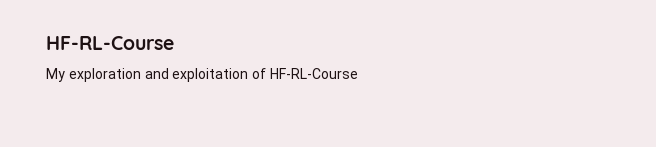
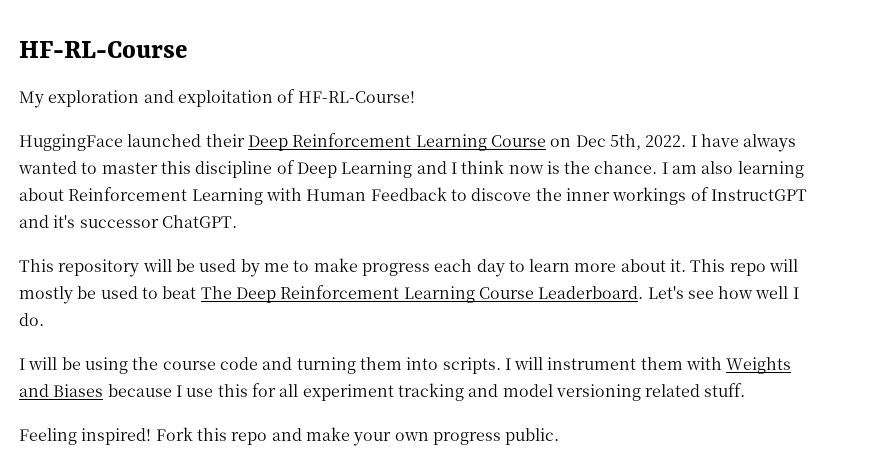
- My exploration and exploitation of HF-RL-Course
+ My exploration and exploitation of HF-RL-Course!
+ HuggingFace launched their Deep Reinforcement Learning Course on Dec 5th, 2022. I have always wanted to master this discipline of Deep Learning and I think now is the chance. I am also learning about Reinforcement Learning with Human Feedback to discove the inner workings of InstructGPT and it's successor ChatGPT.
+ This repository will be used by me to make progress each day to learn more about it. This repo will mostly be used to beat The Deep Reinforcement Learning Course Leaderboard. Let's see how well I do.
+ I will be using the course code and turning them into scripts. I will instrument them with Weights and Biases because I use this for all experiment tracking and model versioning related stuff.
+ Feeling inspired! Fork this repo and make your own progress public.

